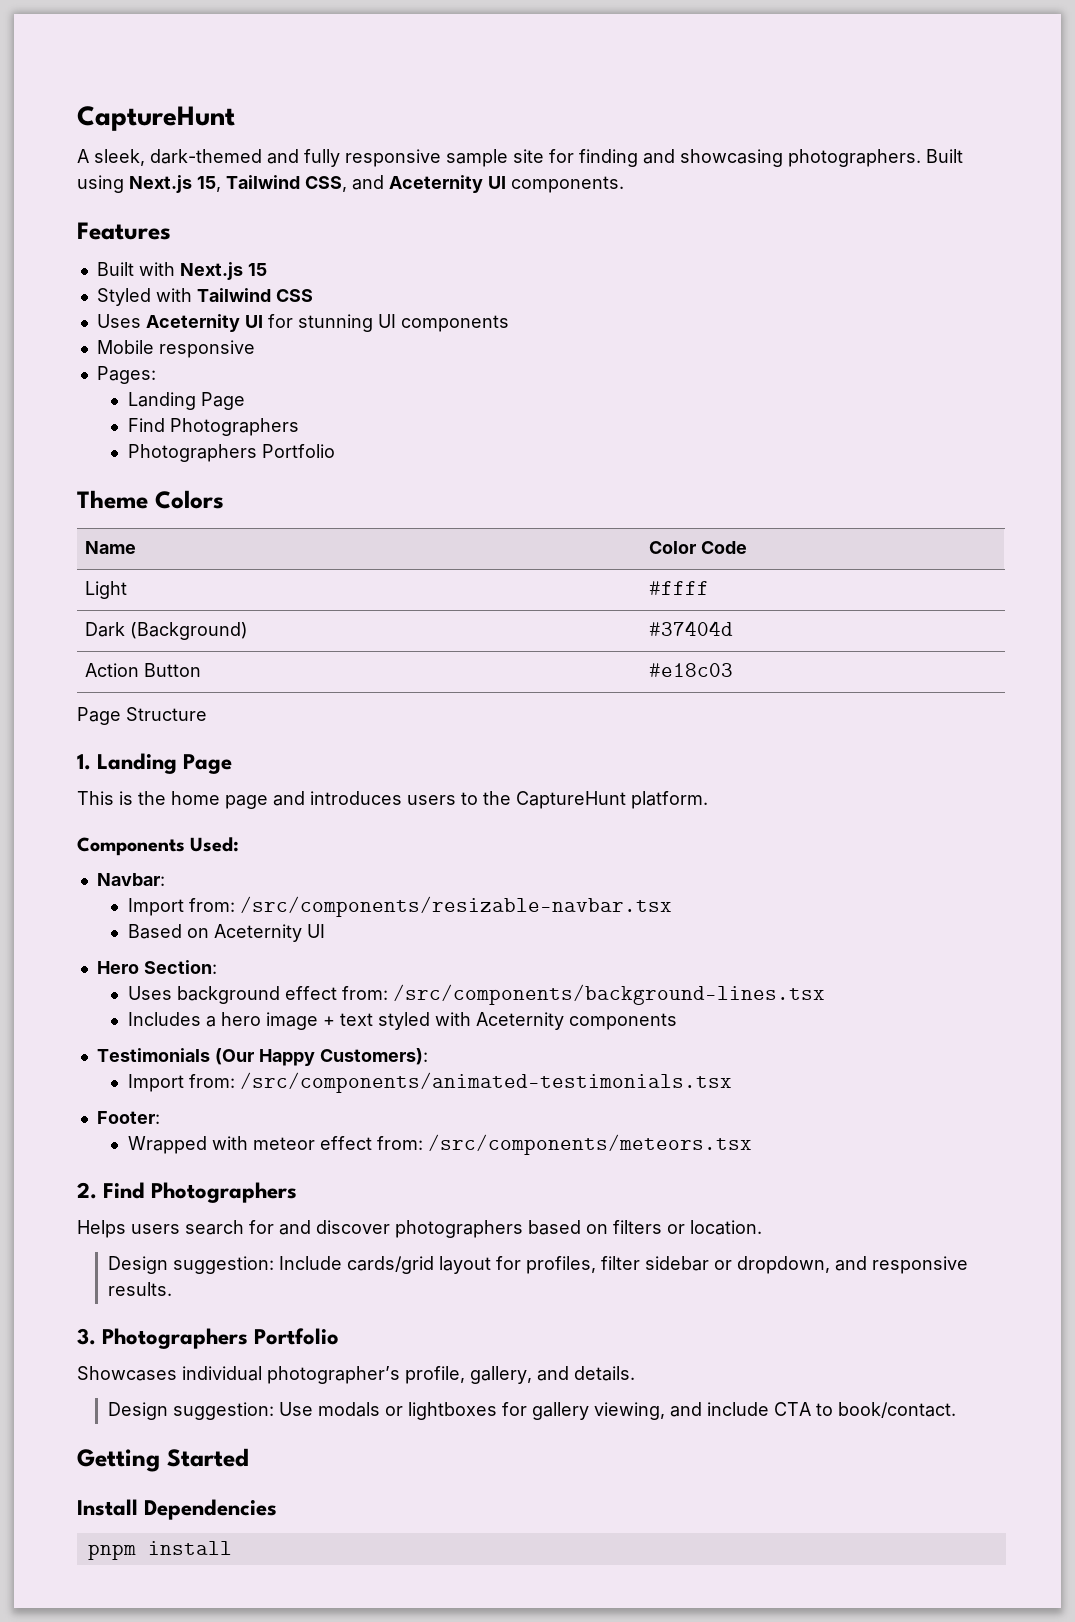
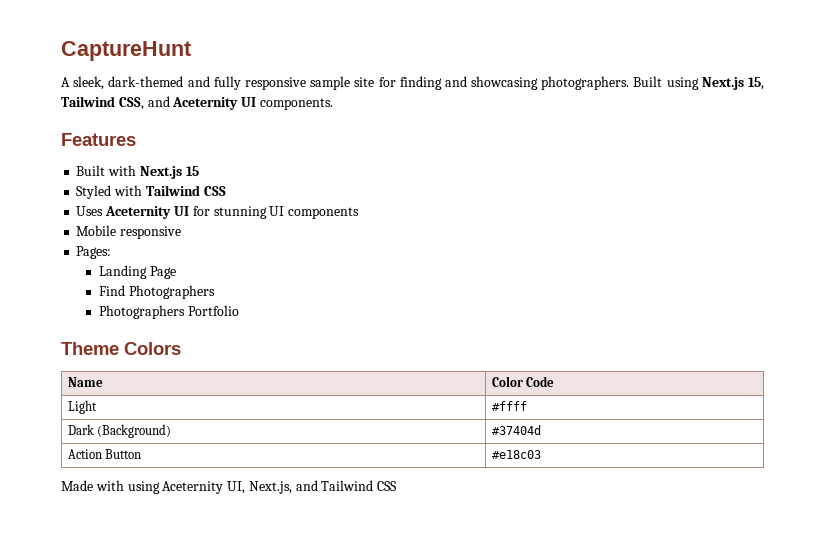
- Page Structure
- 1. Landing Page
- This is the home page and introduces users to the CaptureHunt platform.
- Components Used:
- Navbar:
- Import from: /src/components/resizable-navbar.tsx
- Based on Aceternity UI
- Hero Section:
- Uses background effect from: /src/components/background-lines.tsx
- Includes a hero image + text styled with Aceternity components
- Testimonials (Our Happy Customers):
- Import from: /src/components/animated-testimonials.tsx
- Footer:
- Wrapped with meteor effect from: /src/components/meteors.tsx
- 2. Find Photographers
- Helps users search for and discover photographers based on filters or location.
- Design suggestion: Include cards/grid layout for profiles, filter sidebar or dropdown, and responsive results.
- 3. Photographers Portfolio
- Showcases individual photographer’s profile, gallery, and details.
- Design suggestion: Use modals or lightboxes for gallery viewing, and include CTA to book/contact.
- Getting Started
- Install Dependencies
- pnpm install
+ Made with using Aceternity UI, Next.js, and Tailwind CSS

